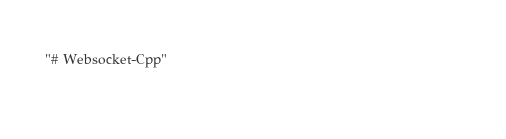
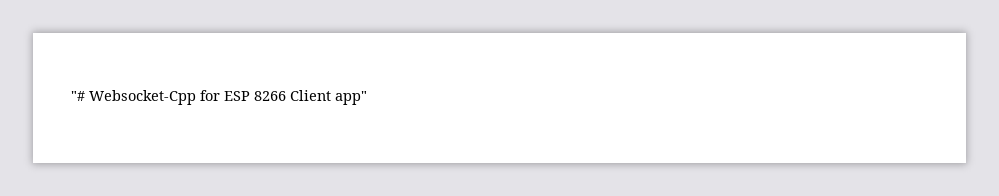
- "# Websocket-Cpp"
+ "# Websocket-Cpp for ESP 8266 Client app"

